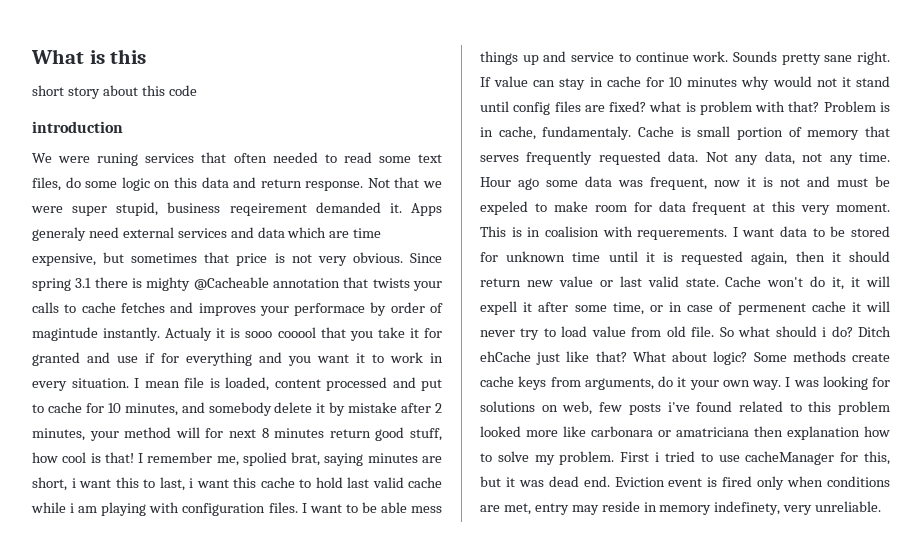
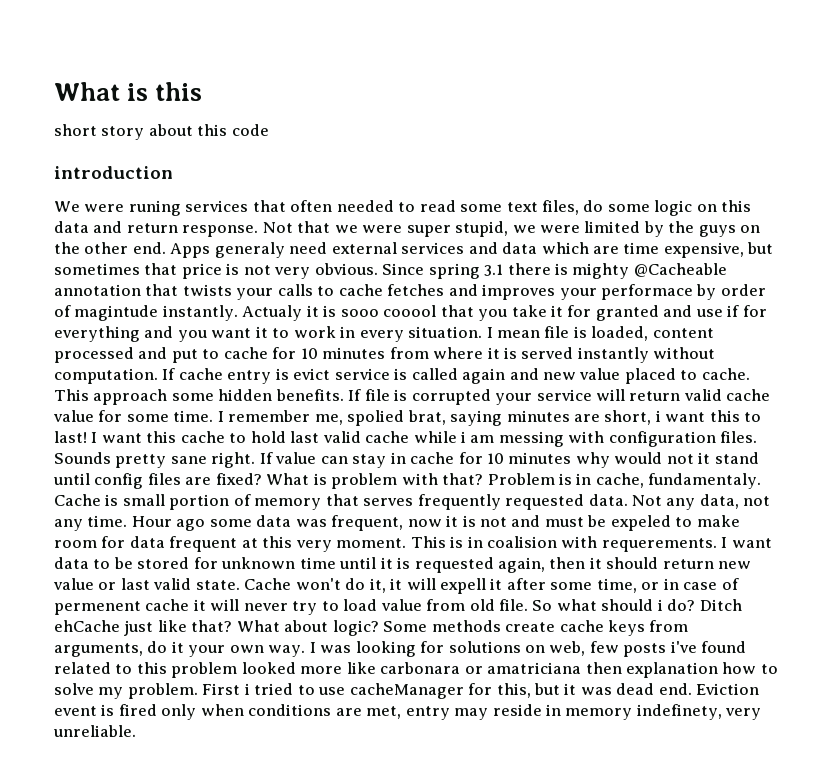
- Not that we were super stupid, business reqeirement demanded it.
+ Not that we were super stupid, we were limited by the guys on the other end.
- I mean file is loaded, content processed and put to cache for 10 minutes, and somebody delete it by mistake after 2 minutes, your method will for next 8 minutes return good stuff, how cool is that!
+ I mean file is loaded, content processed and put to cache for 10 minutes from where it is served instantly without computation. If cache entry is evict service is called again and new value placed to cache. This approach some hidden benefits. If file is corrupted your service will return valid cache value for some time.
- I remember me, spolied brat, saying minutes are short, i want this to last, i want this cache to hold last valid cache while i am playing with configuration files.
+ I remember me, spolied brat, saying minutes are short, i want this to last! I want this cache to hold last valid cache while i am messing with configuration files.
- I want to be able mess things up and service to continue work.
- If value can stay in cache for 10 minutes why would not it stand until config files are fixed? what is problem with that?
+ If value can stay in cache for 10 minutes why would not it stand until config files are fixed? What is problem with that?

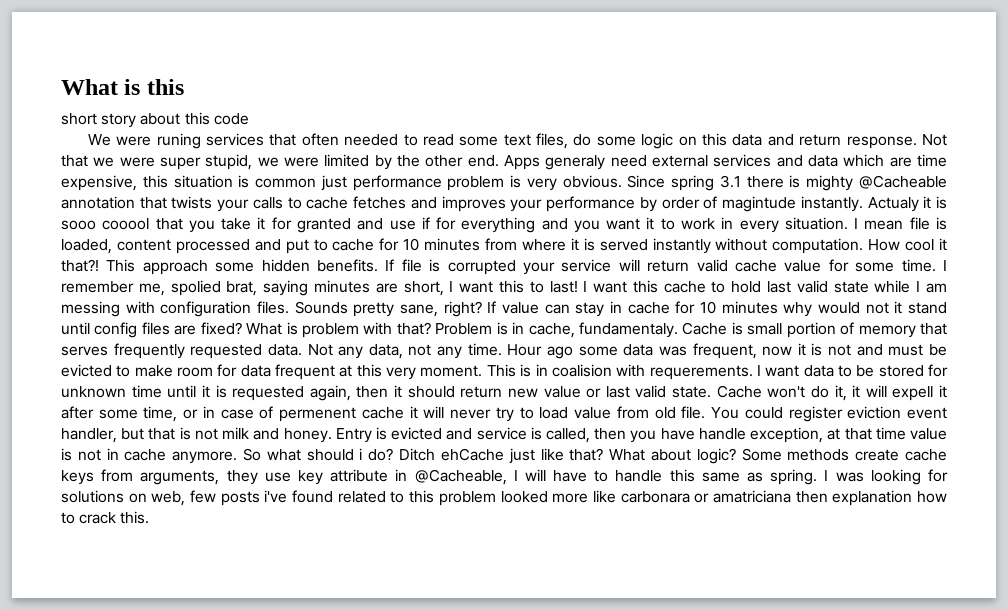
- introduction
- Not that we were super stupid, we were limited by the guys on the other end.
+ Not that we were super stupid, we were limited by the other end.
- Apps generaly need external services and data which are time expensive, but sometimes that price is not very obvious.
+ Apps generaly need external services and data which are time expensive, this situation is common just performance problem is very obvious.
- Since spring 3.1 there is mighty @Cacheable annotation that twists your calls to cache fetches and improves your performace by order of magintude instantly.
+ Since spring 3.1 there is mighty @Cacheable annotation that twists your calls to cache fetches and improves your performance by order of magintude instantly.
- If cache entry is evict service is called again and new value placed to cache.
+ How cool it that?!
- I remember me, spolied brat, saying minutes are short, i want this to last!
+ I remember me, spolied brat, saying minutes are short, I want this to last!
- I want this cache to hold last valid cache while i am messing with configuration files.
+ I want this cache to hold last valid state while I am messing with configuration files.
- Sounds pretty sane right.
+ Sounds pretty sane, right?
- Hour ago some data was frequent, now it is not and must be expeled to make room for data frequent at this very moment.
+ Hour ago some data was frequent, now it is not and must be evicted to make room for data frequent at this very moment.
+ You could register eviction event handler, but that is not milk and honey. Entry is evicted and service is called, then you have handle exception, at that time value is not in cache anymore.
- Some methods create cache keys from arguments, do it your own way.
+ Some methods create cache keys from arguments, they use key attribute in @Cacheable, I will have to handle this same as spring.
- I was looking for solutions on web, few posts i've found related to this problem looked more like carbonara or amatriciana then explanation how to solve my problem. First i tried to use cacheManager for this, but it was dead end. Eviction event is fired only when conditions are met, entry may reside in memory indefinety, very unreliable.
+ I was looking for solutions on web, few posts i've found related to this problem looked more like carbonara or amatriciana then explanation how to crack this.

